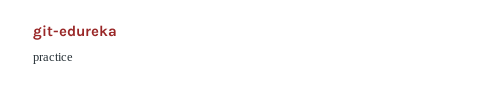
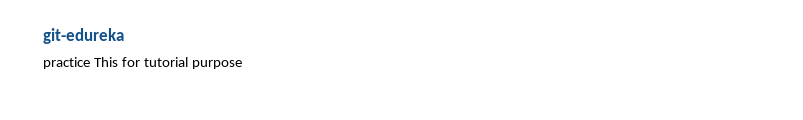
- practice
+ practice This for tutorial purpose

